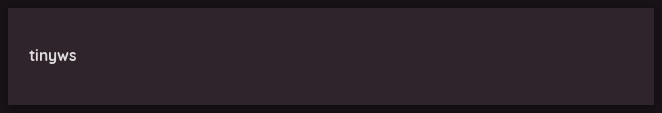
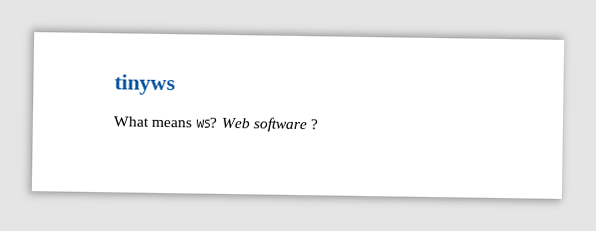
+ What means ws? Web software ?

